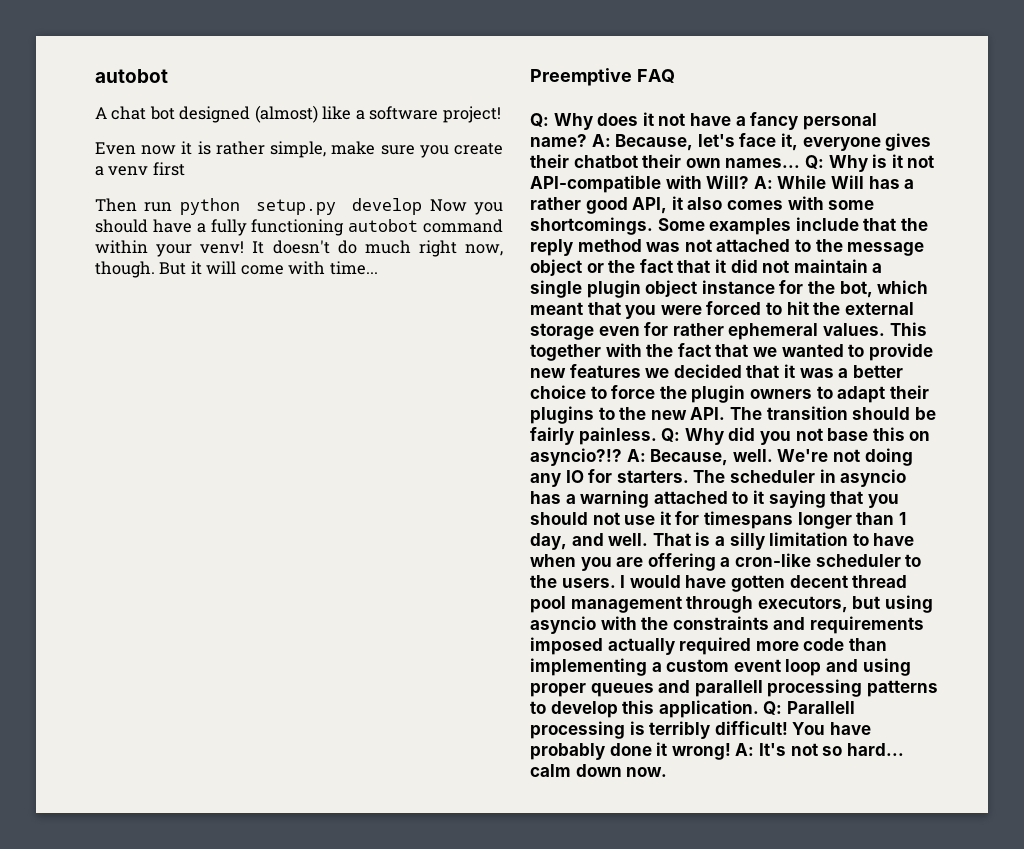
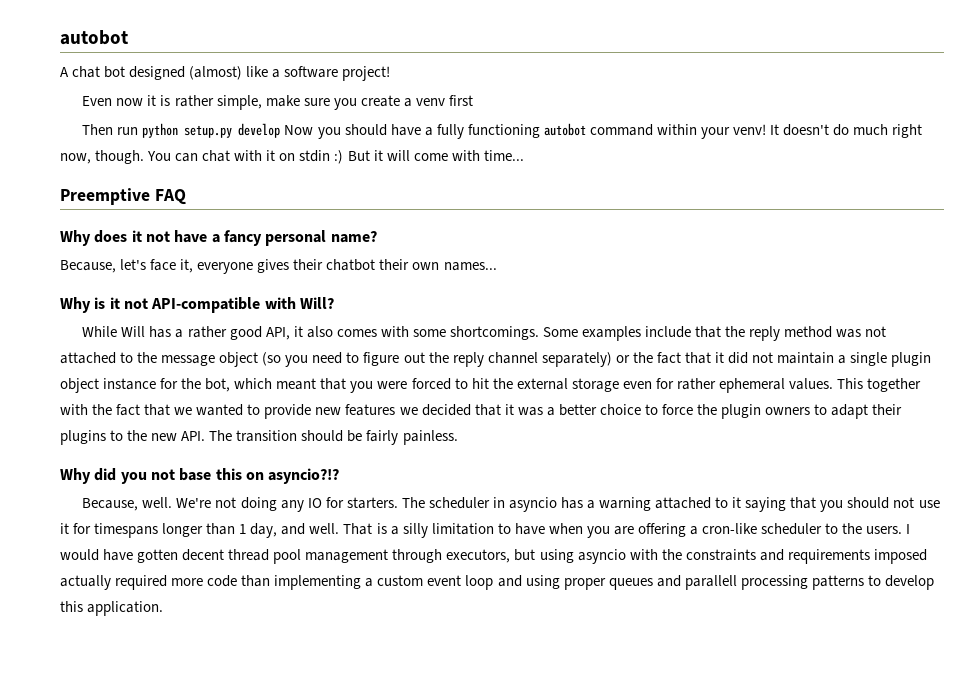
- But it will come with time...
+ You can chat with it on stdin :) But it will come with time...
- Q: Why does it not have a fancy personal name? A: Because, let's face it, everyone gives their chatbot their own names... Q: Why is it not API-compatible with Will? A: While Will has a rather good API, it also comes with some shortcomings.
+ Why does it not have a fancy personal name?
+ Because, let's face it, everyone gives their chatbot their own names...
+ Why is it not API-compatible with Will?
+ While Will has a rather good API, it also comes with some shortcomings.
- Some examples include that the reply method was not attached to the message object or the fact that it did not maintain a single plugin object instance for the bot, which meant that you were forced to hit the external storage even for rather ephemeral values.
+ Some examples include that the reply method was not attached to the message object (so you need to figure out the reply channel separately) or the fact that it did not maintain a single plugin object instance for the bot, which meant that you were forced to hit the external storage even for rather ephemeral values.
- This together with the fact that we wanted to provide new features we decided that it was a better choice to force the plugin owners to adapt their plugins to the new API. The transition should be fairly painless. Q: Why did you not base this on asyncio?!? A: Because, well.
+ This together with the fact that we wanted to provide new features we decided that it was a better choice to force the plugin owners to adapt their plugins to the new API. The transition should be fairly painless.
+ Why did you not base this on asyncio?!?
+ Because, well.
- Q: Parallell processing is terribly difficult! You have probably done it wrong! A: It's not so hard... calm down now.

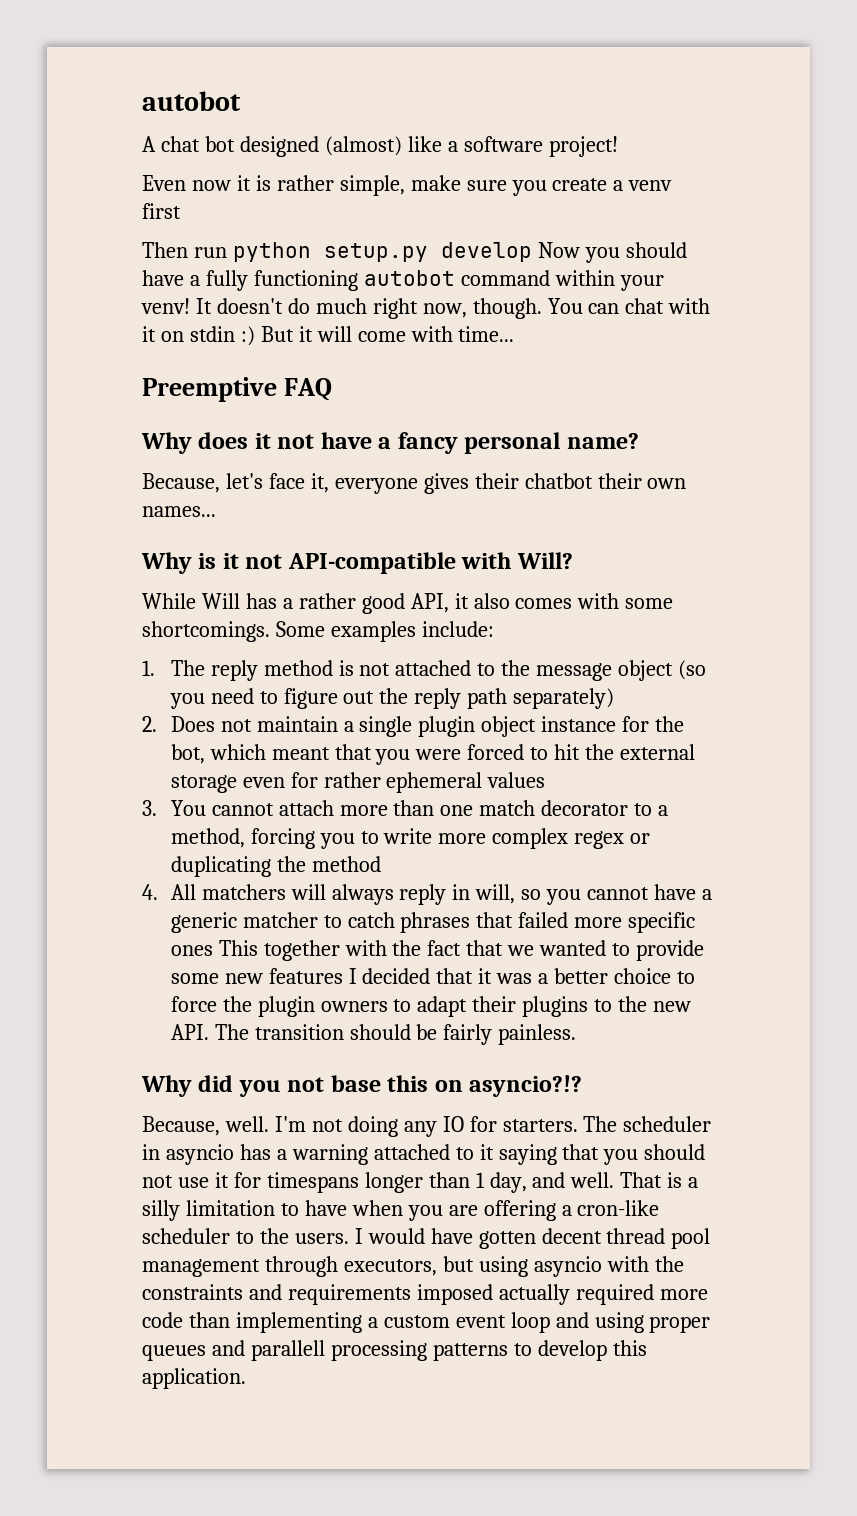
- Some examples include that the reply method was not attached to the message object (so you need to figure out the reply channel separately) or the fact that it did not maintain a single plugin object instance for the bot, which meant that you were forced to hit the external storage even for rather ephemeral values. This together with the fact that we wanted to provide new features we decided that it was a better choice to force the plugin owners to adapt their plugins to the new API. The transition should be fairly painless.
+ Some examples include:
+ 1. The reply method is not attached to the message object (so you need to figure out the reply path separately)
+ 2. Does not maintain a single plugin object instance for the bot, which meant that you were forced to hit the external storage even for rather ephemeral values
+ 3. You cannot attach more than one match decorator to a method, forcing you to write more complex regex or duplicating the method
+ 4. All matchers will always reply in will, so you cannot have a generic matcher to catch phrases that failed more specific ones This together with the fact that we wanted to provide some new features I decided that it was a better choice to force the plugin owners to adapt their plugins to the new API. The transition should be fairly painless.
- We're not doing any IO for starters.
+ I'm not doing any IO for starters.

